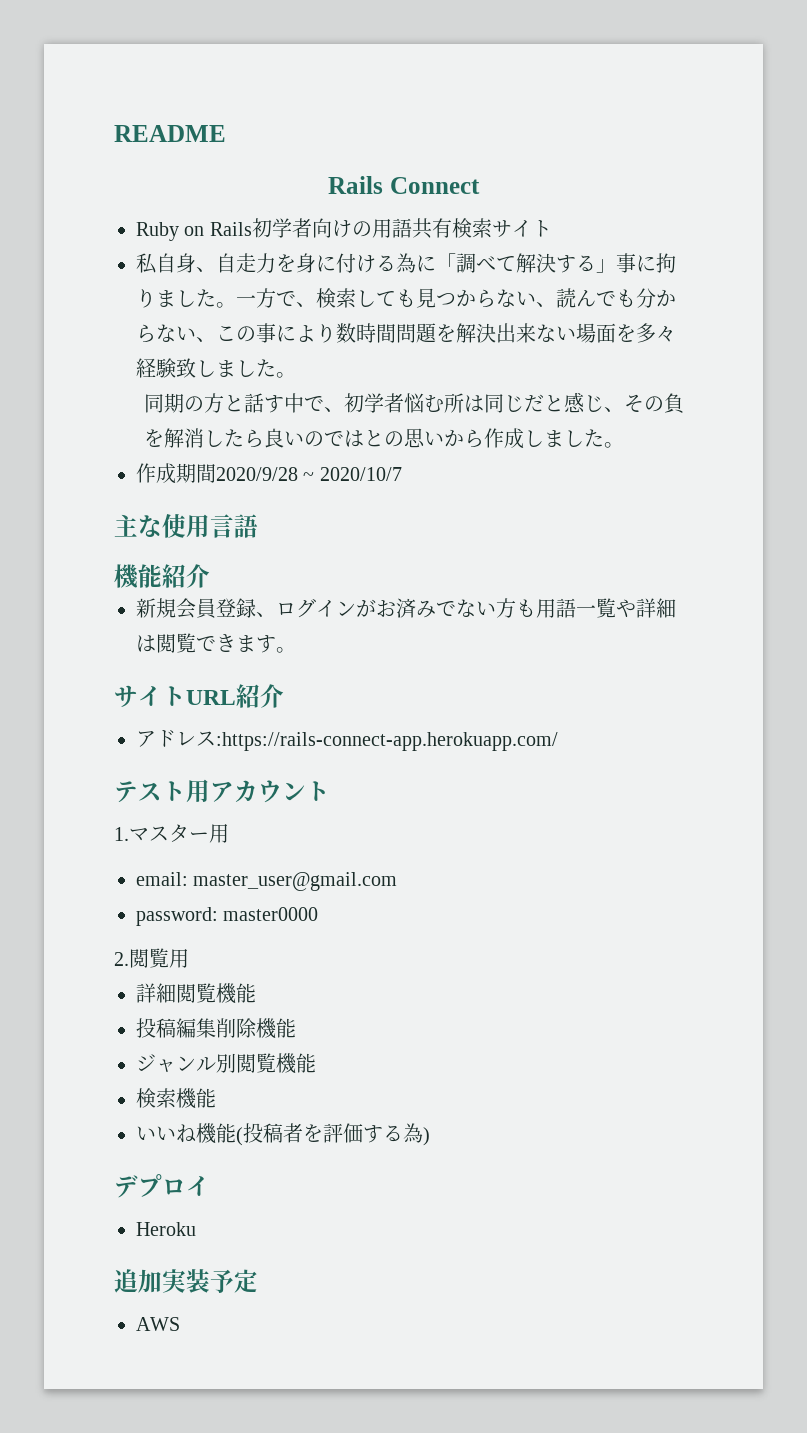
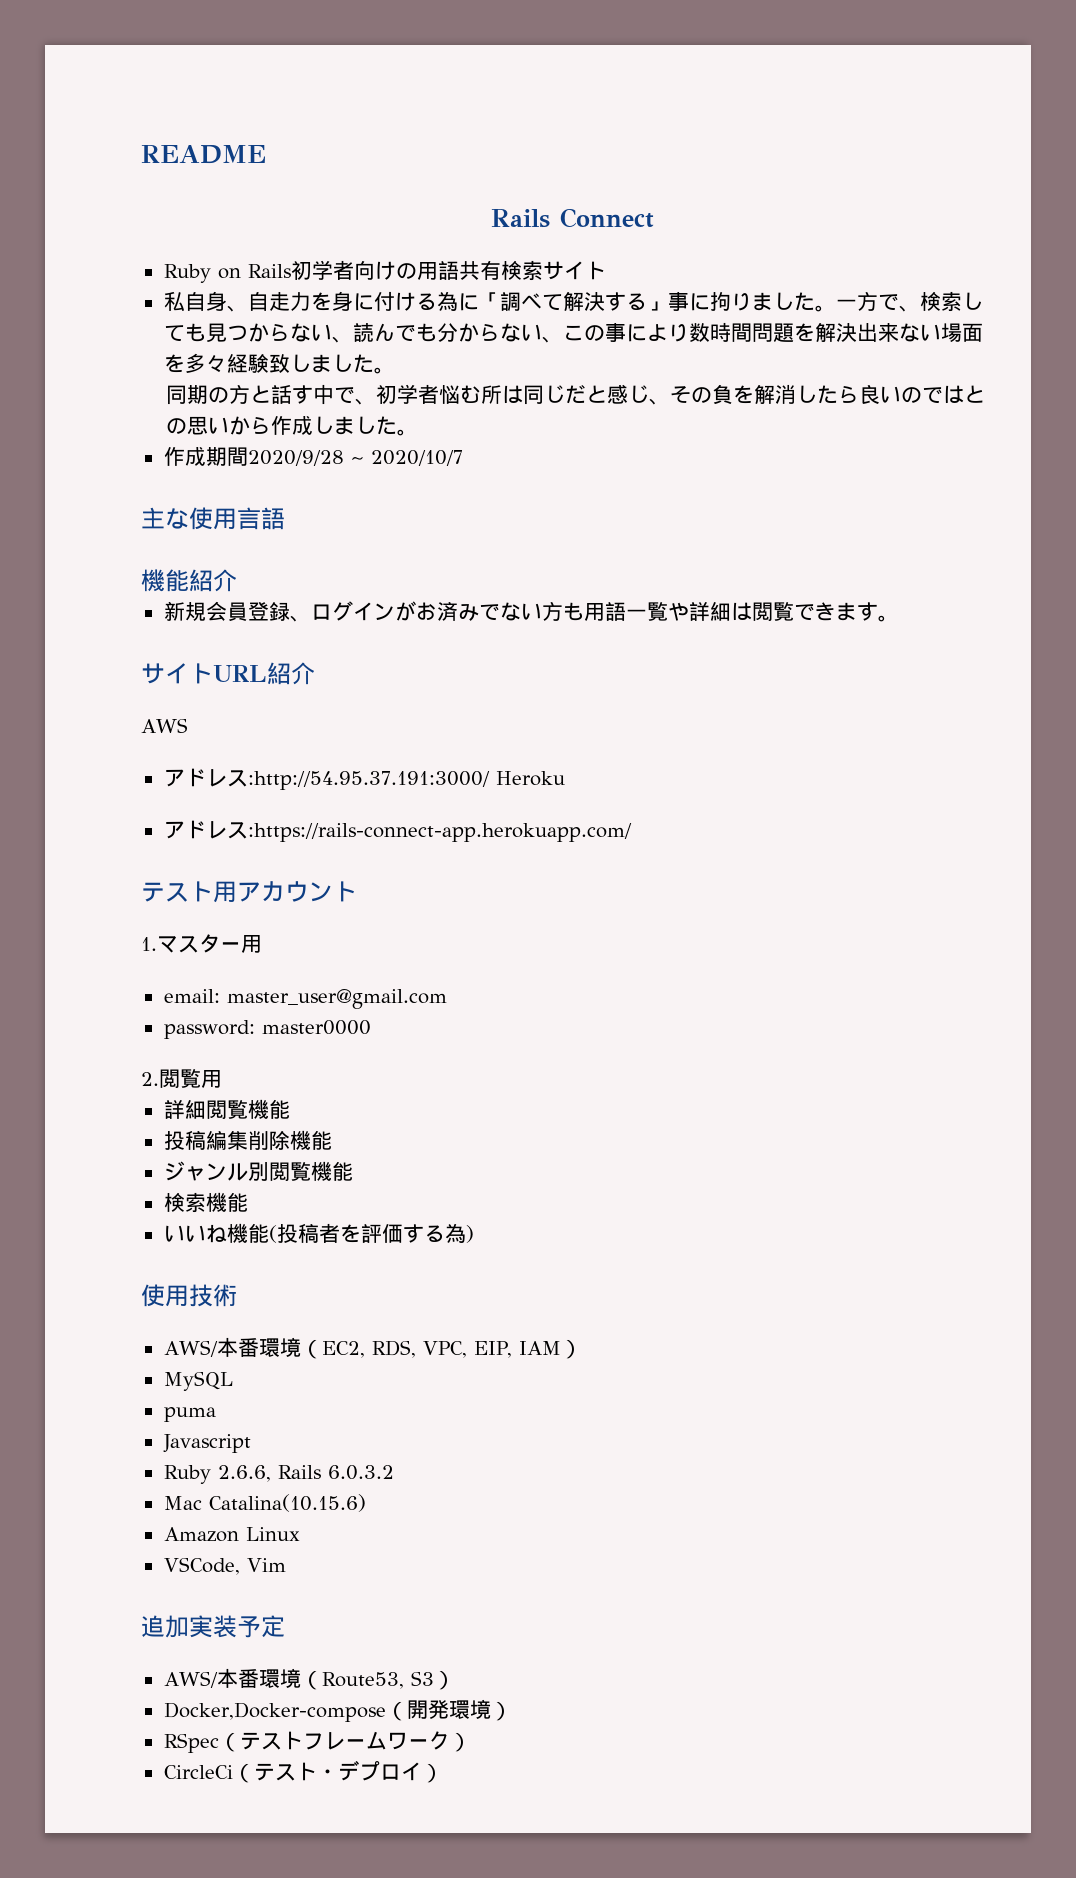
+ AWS
+ アドレス:http://54.95.37.191:3000/ Heroku
- デプロイ
- Heroku
+ 使用技術
+ AWS/本番環境（EC2, RDS, VPC, EIP, IAM）
+ MySQL
+ puma
+ Javascript
+ Ruby 2.6.6, Rails 6.0.3.2
+ Mac Catalina(10.15.6)
+ Amazon Linux
+ VSCode, Vim
  追加実装予定
- AWS
+ AWS/本番環境（Route53, S3）
+ Docker,Docker-compose（開発環境）
+ RSpec（テストフレームワーク）
+ CircleCi（テスト・デプロイ）

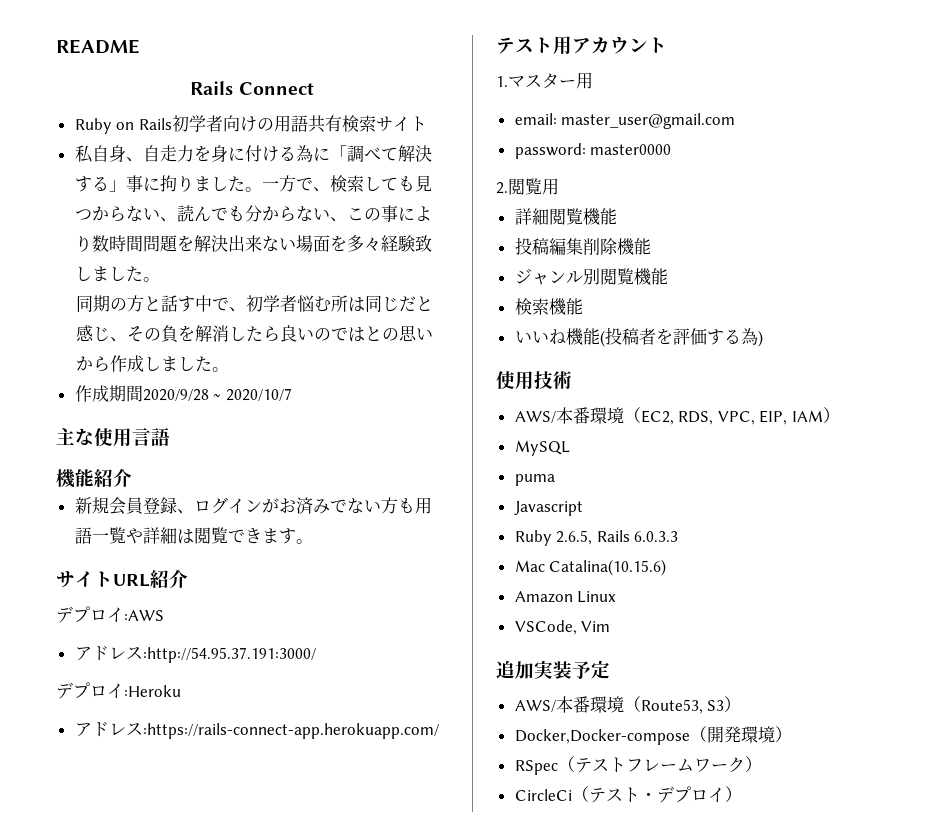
- AWS
+ デプロイ:AWS
- アドレス:http://54.95.37.191:3000/ Heroku
+ アドレス:http://54.95.37.191:3000/
+ デプロイ:Heroku
- Ruby 2.6.6, Rails 6.0.3.2
+ Ruby 2.6.5, Rails 6.0.3.3

